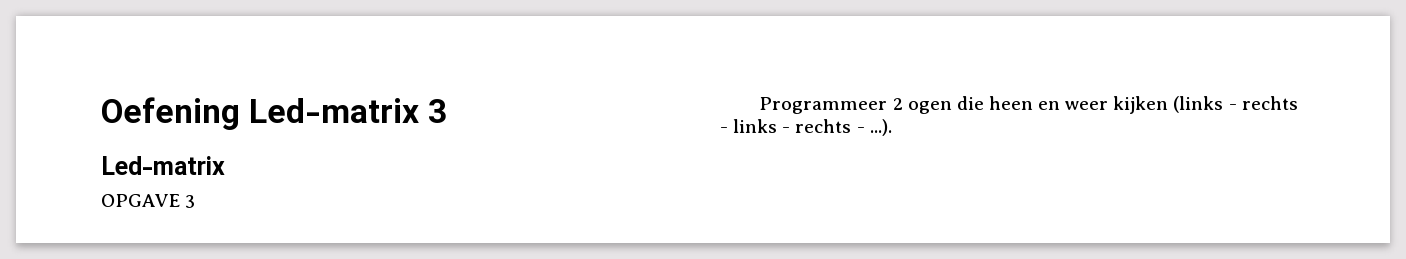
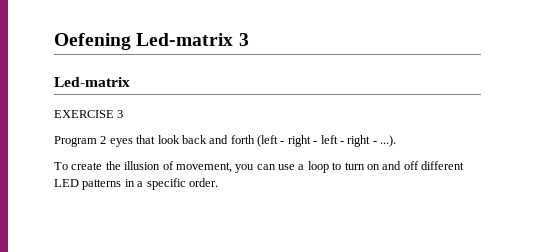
- OPGAVE 3
- Programmeer 2 ogen die heen en weer kijken (links - rechts - links - rechts - ...).
+ EXERCISE 3
+ Program 2 eyes that look back and forth (left - right - left - right - ...).
+ To create the illusion of movement, you can use a loop to turn on and off different LED patterns in a specific order.

